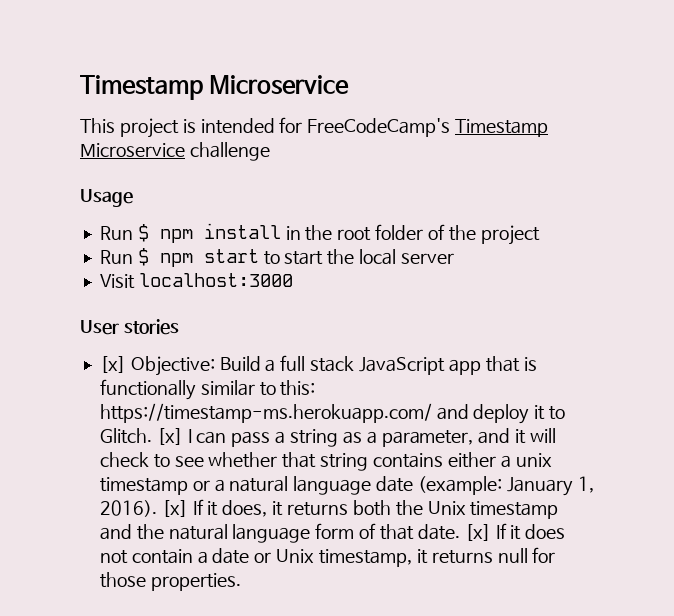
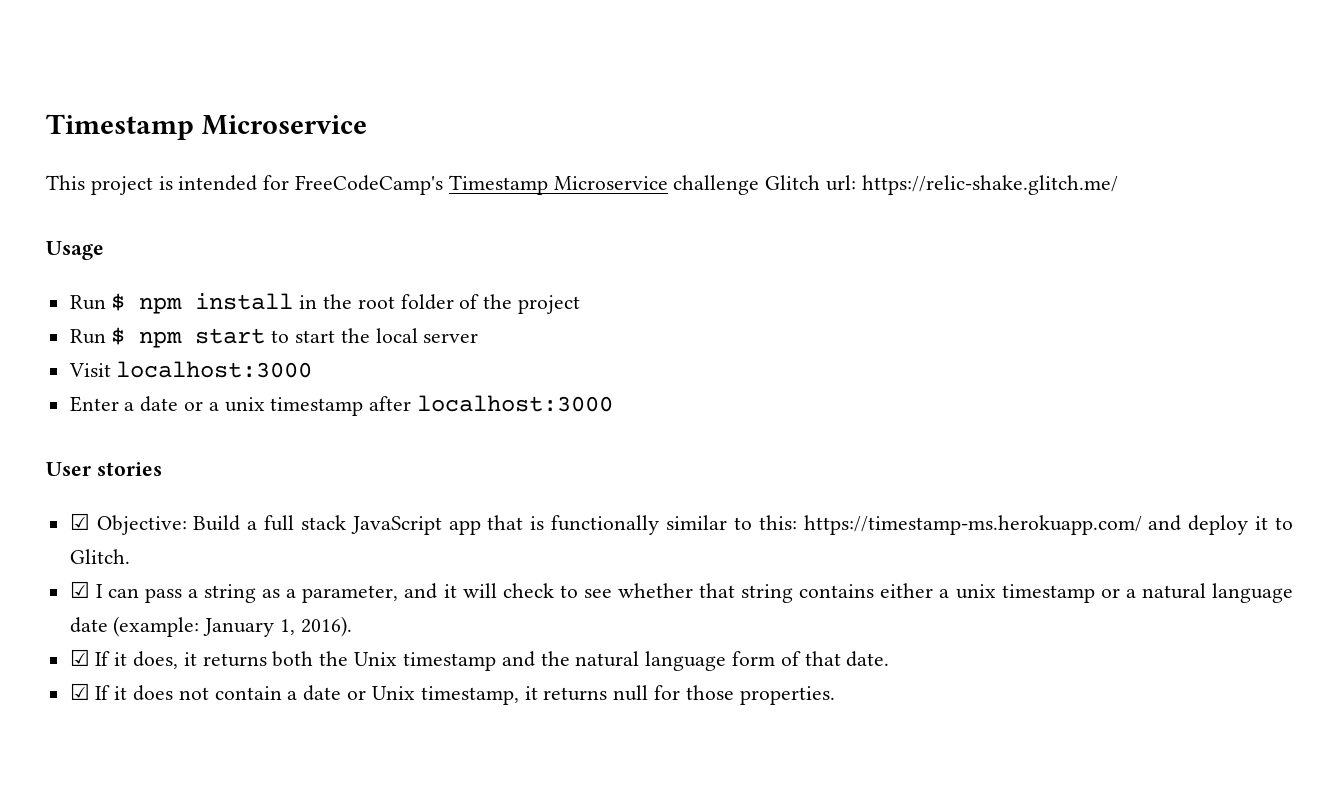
- This project is intended for FreeCodeCamp's Timestamp Microservice challenge
+ This project is intended for FreeCodeCamp's Timestamp Microservice challenge Glitch url: https://relic-shake.glitch.me/
+ Enter a date or a unix timestamp after localhost:3000
- [x] Objective:
+ ☑ Objective:
- https://timestamp-ms.herokuapp.com/ and deploy it to Glitch. [x] I can pass a string as a parameter, and it will check to see whether that string contains either a unix timestamp or a natural language date (example:
+ https://timestamp-ms.herokuapp.com/ and deploy it to Glitch.
+ ☑ I can pass a string as a parameter, and it will check to see whether that string contains either a unix timestamp or a natural language date (example:
- January 1, 2016). [x] If it does, it returns both the Unix timestamp and the natural language form of that date. [x] If it does not contain a date or Unix timestamp, it returns null for those properties.
+ January 1, 2016).
+ ☑ If it does, it returns both the Unix timestamp and the natural language form of that date.
+ ☑ If it does not contain a date or Unix timestamp, it returns null for those properties.

